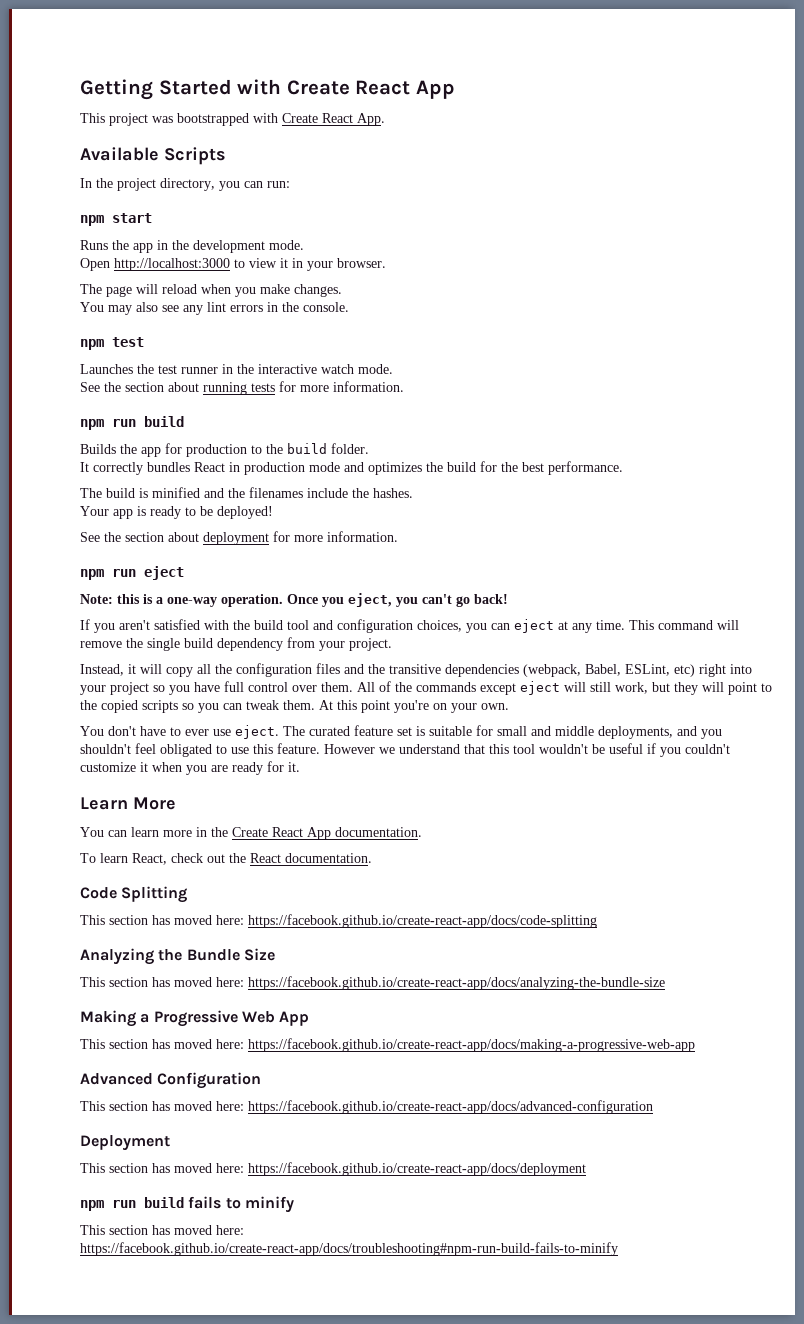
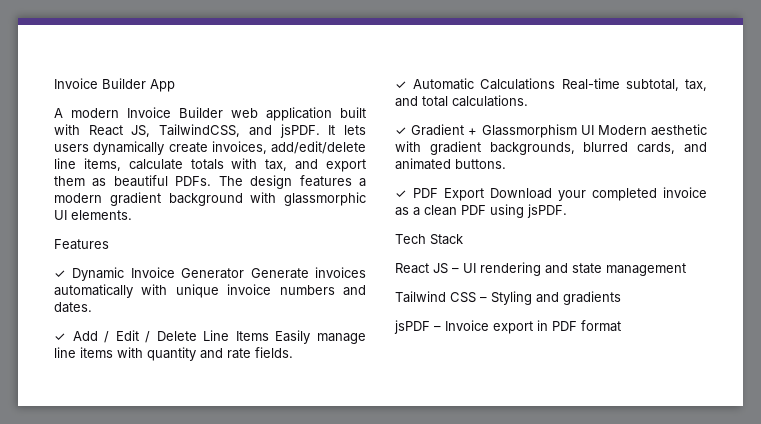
- Getting Started with Create React App
- This project was bootstrapped with Create React App.
- Available Scripts
- In the project directory, you can run:
- npm start
- Runs the app in the development mode.
- Open http://localhost:3000 to view it in your browser.
- The page will reload when you make changes.
- You may also see any lint errors in the console.
- npm test
- Launches the test runner in the interactive watch mode.
- See the section about running tests for more information.
- npm run build
- Builds the app for production to the build folder.
- It correctly bundles React in production mode and optimizes the build for the best performance.
- The build is minified and the filenames include the hashes.
- Your app is ready to be deployed!
- See the section about deployment for more information.
- npm run eject
- Note: this is a one-way operation. Once you eject, you can't go back!
- If you aren't satisfied with the build tool and configuration choices, you can eject at any time. This command will remove the single build dependency from your project.
- Instead, it will copy all the configuration files and the transitive dependencies (webpack, Babel, ESLint, etc) right into your project so you have full control over them. All of the commands except eject will still work, but they will point to the copied scripts so you can tweak them. At this point you're on your own.
- You don't have to ever use eject. The curated feature set is suitable for small and middle deployments, and you shouldn't feel obligated to use this feature. However we understand that this tool wouldn't be useful if you couldn't customize it when you are ready for it.
- Learn More
- You can learn more in the Create React App documentation.
- To learn React, check out the React documentation.
- Code Splitting
- This section has moved here: https://facebook.github.io/create-react-app/docs/code-splitting
- Analyzing the Bundle Size
- This section has moved here: https://facebook.github.io/create-react-app/docs/analyzing-the-bundle-size
- Making a Progressive Web App
- This section has moved here: https://facebook.github.io/create-react-app/docs/making-a-progressive-web-app
- Advanced Configuration
- This section has moved here: https://facebook.github.io/create-react-app/docs/advanced-configuration
- Deployment
- This section has moved here: https://facebook.github.io/create-react-app/docs/deployment
- npm run build fails to minify
- This section has moved here: https://facebook.github.io/create-react-app/docs/troubleshooting#npm-run-build-fails-to-minify
+ Invoice Builder App
+ A modern Invoice Builder web application built with React JS, TailwindCSS, and jsPDF. It lets users dynamically create invoices, add/edit/delete line items, calculate totals with tax, and export them as beautiful PDFs. The design features a modern gradient background with glassmorphic UI elements.
+ Features
+ ✓ Dynamic Invoice Generator Generate invoices automatically with unique invoice numbers and dates.
+ ✓ Add / Edit / Delete Line Items Easily manage line items with quantity and rate fields.
+ ✓ Automatic Calculations Real-time subtotal, tax, and total calculations.
+ ✓ Gradient + Glassmorphism UI Modern aesthetic with gradient backgrounds, blurred cards, and animated buttons.
+ ✓ PDF Export Download your completed invoice as a clean PDF using jsPDF.
+ Tech Stack
+ React JS – UI rendering and state management
+ Tailwind CSS – Styling and gradients
+ jsPDF – Invoice export in PDF format

